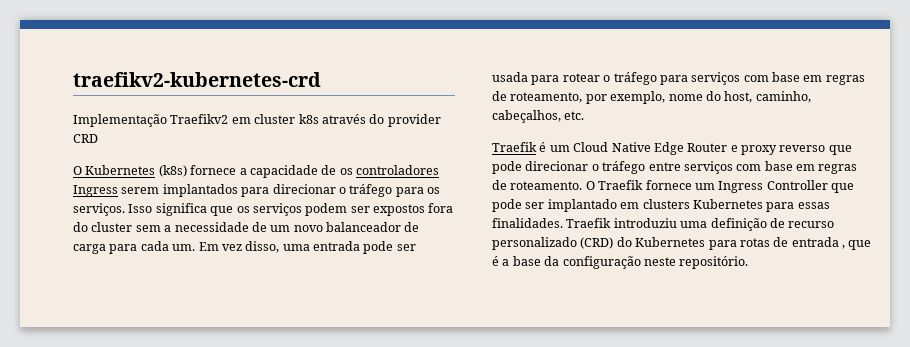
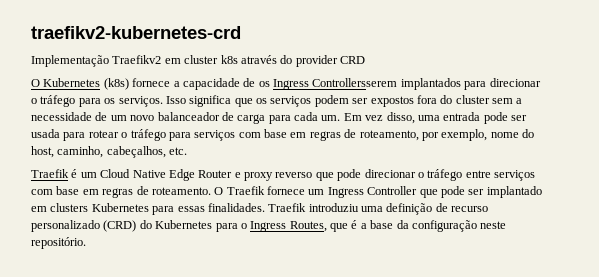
- O Kubernetes (k8s) fornece a capacidade de os controladores Ingress serem implantados para direcionar o tráfego para os serviços.
+ O Kubernetes (k8s) fornece a capacidade de os Ingress Controllersserem implantados para direcionar o tráfego para os serviços.
- Traefik introduziu uma definição de recurso personalizado (CRD) do Kubernetes para rotas de entrada , que é a base da configuração neste repositório.
+ Traefik introduziu uma definição de recurso personalizado (CRD) do Kubernetes para o Ingress Routes, que é a base da configuração neste repositório.

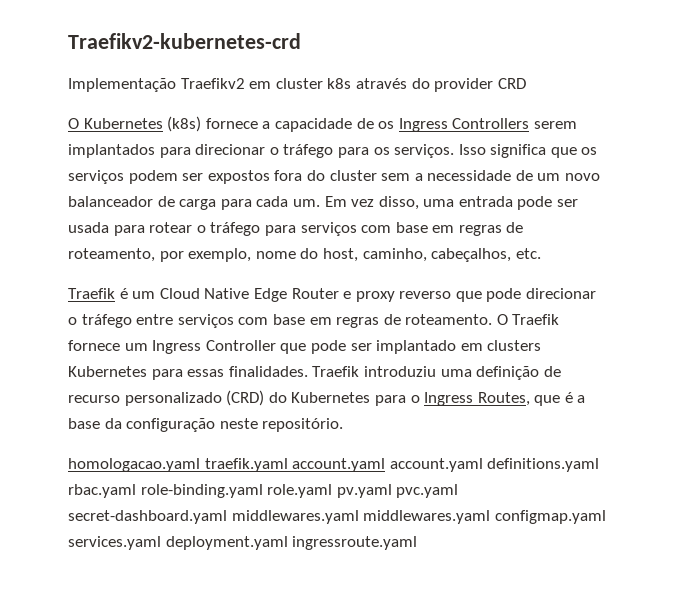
- traefikv2-kubernetes-crd
+ Traefikv2-kubernetes-crd
- O Kubernetes (k8s) fornece a capacidade de os Ingress Controllersserem implantados para direcionar o tráfego para os serviços.
+ O Kubernetes (k8s) fornece a capacidade de os Ingress Controllers serem implantados para direcionar o tráfego para os serviços.
+ homologacao.yaml traefik.yaml account.yaml account.yaml definitions.yaml rbac.yaml role-binding.yaml role.yaml pv.yaml pvc.yaml secret-dashboard.yaml middlewares.yaml middlewares.yaml configmap.yaml services.yaml deployment.yaml ingressroute.yaml

